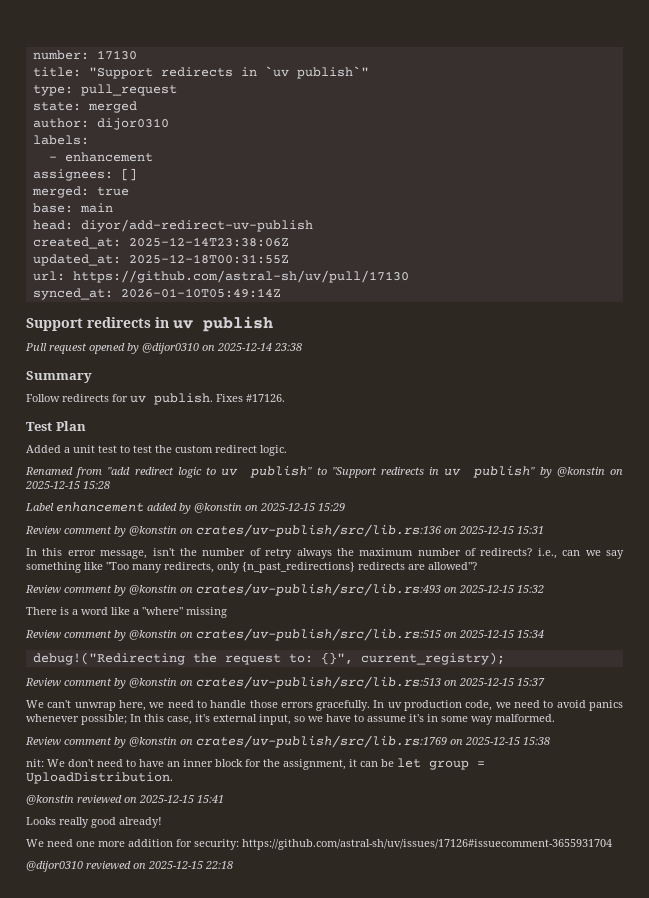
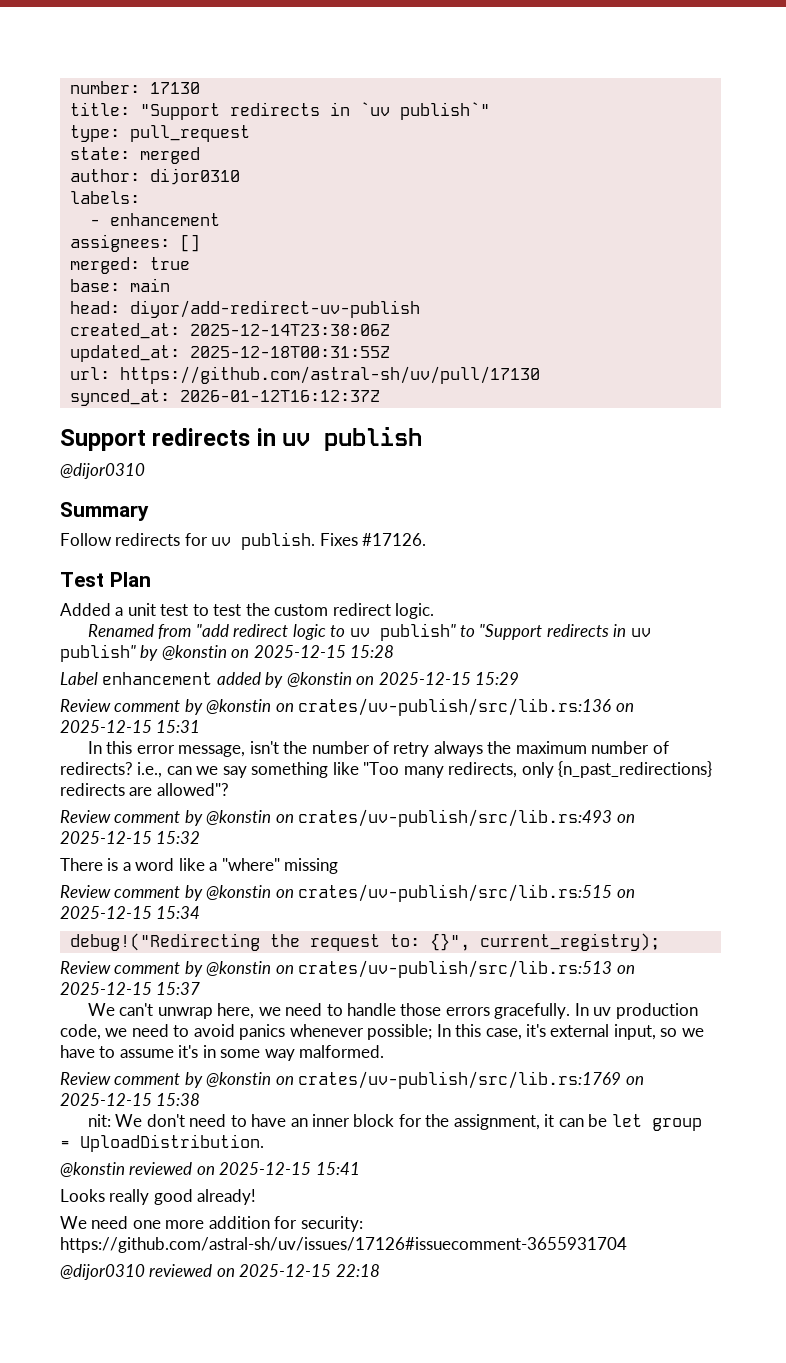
- synced_at: 2026-01-10T05:49:14Z
+ synced_at: 2026-01-12T16:12:37Z
  Support redirects in uv publish
- Pull request opened by @dijor0310 on 2025-12-14 23:38
+ @dijor0310

